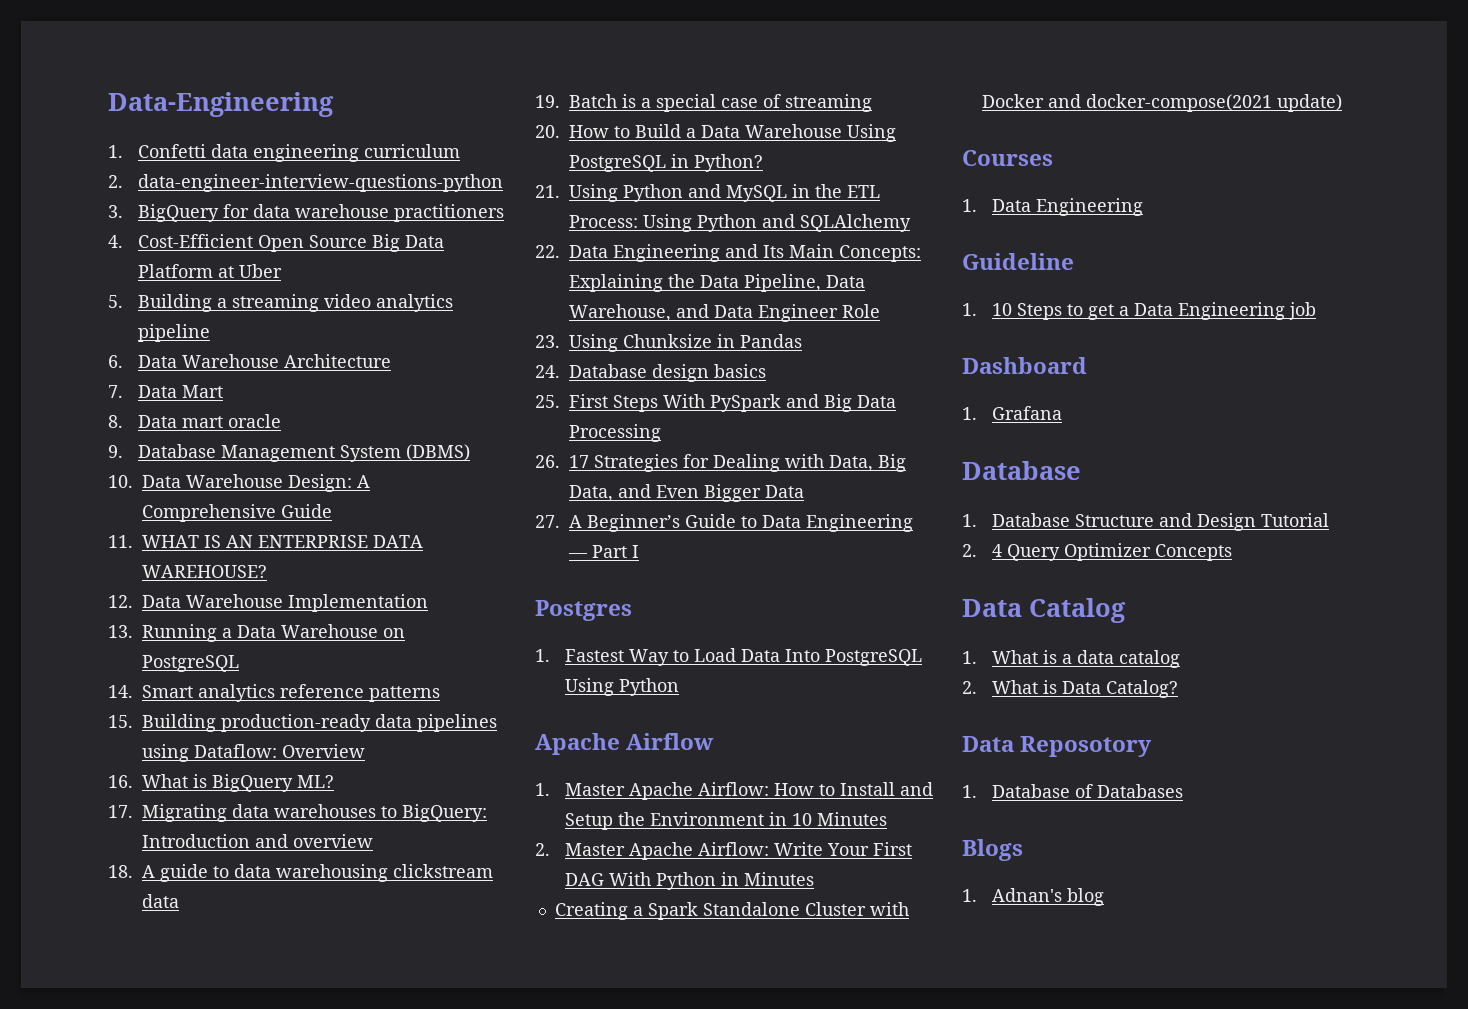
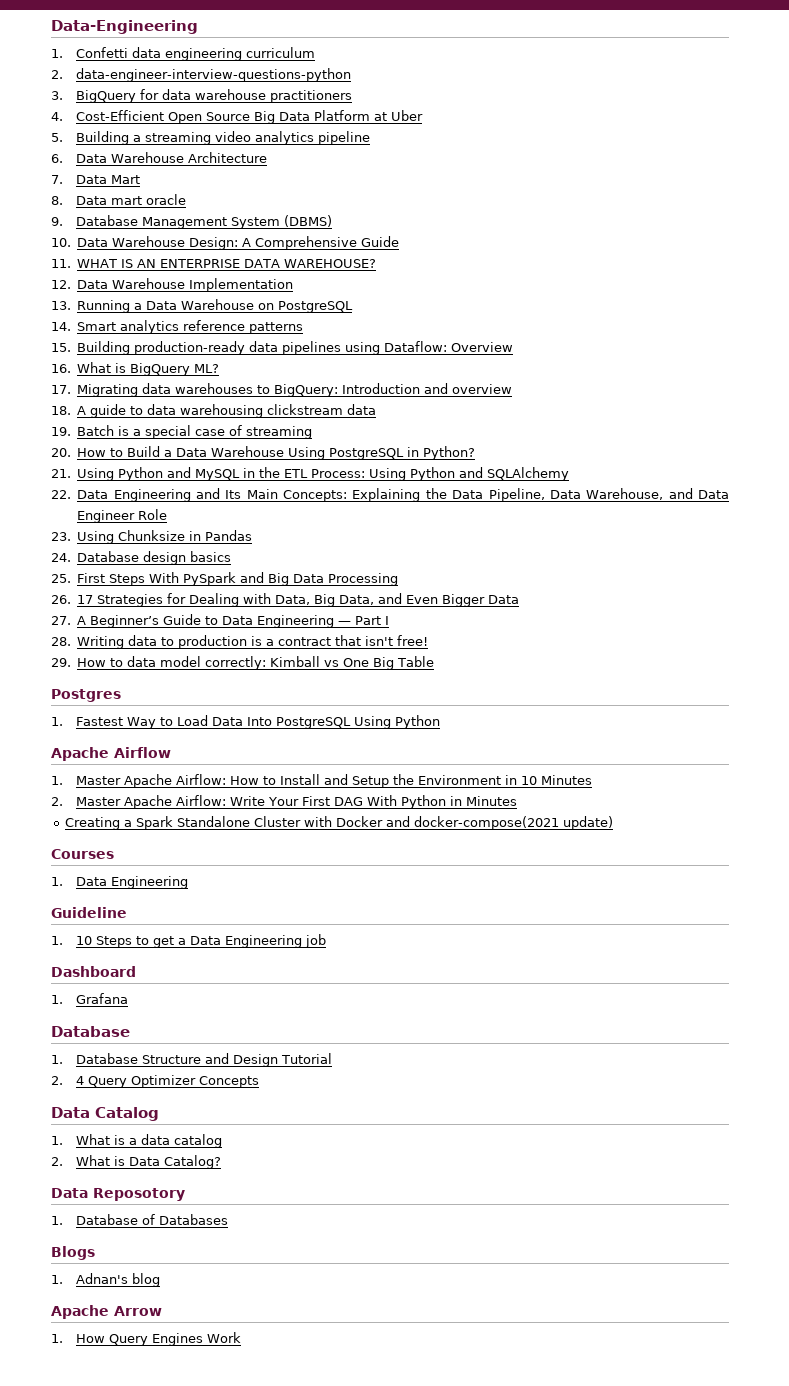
+ 28. Writing data to production is a contract that isn't free!
+ 29. How to data model correctly: Kimball vs One Big Table
+ Apache Arrow
+ 1. How Query Engines Work

